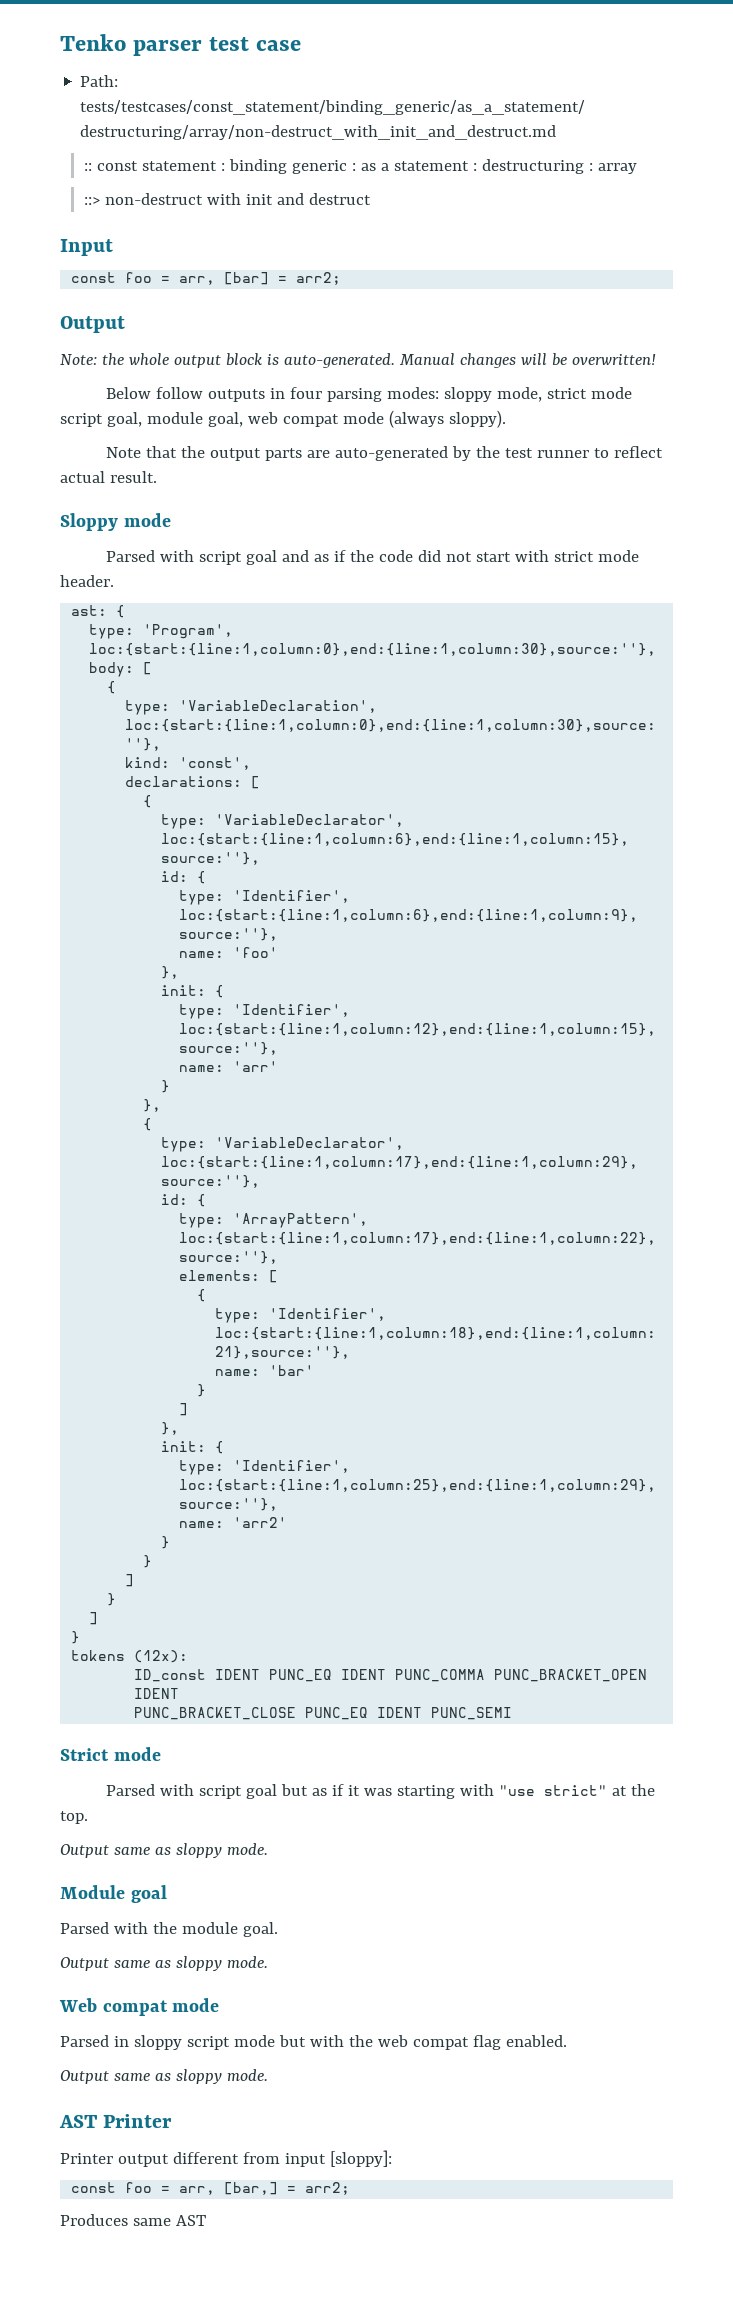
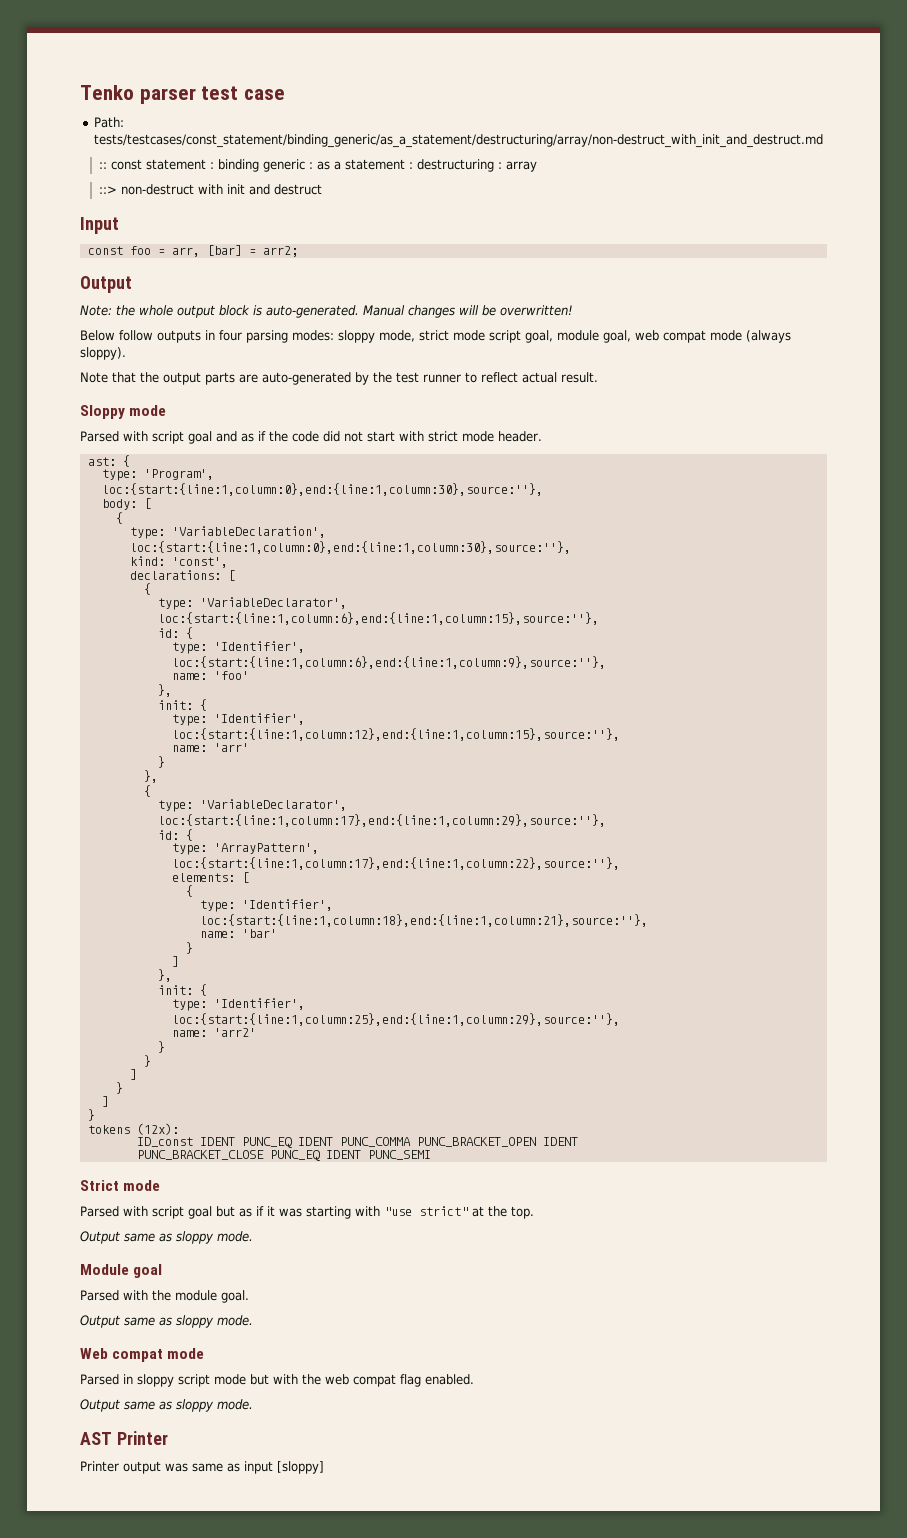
- Printer output different from input [sloppy]:
- const foo = arr, [bar,] = arr2;
- Produces same AST
+ Printer output was same as input [sloppy]

